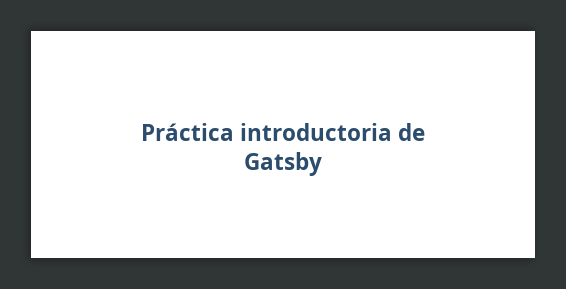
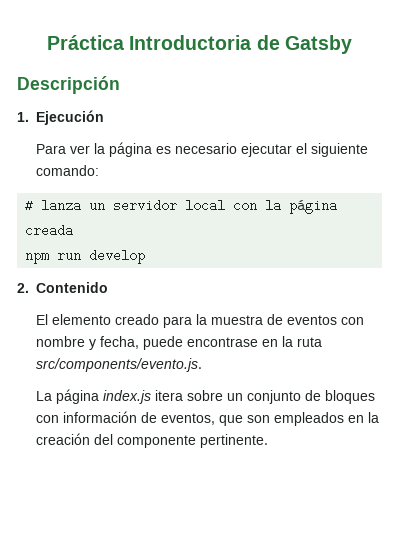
- Práctica introductoria de Gatsby
+ Práctica Introductoria de Gatsby
+ Descripción
+ 1. Ejecución
+ Para ver la página es necesario ejecutar el siguiente comando:
+ # lanza un servidor local con la página creada
+ npm run develop
+ 2. Contenido
+ El elemento creado para la muestra de eventos con nombre y fecha, puede encontrase en la ruta src/components/evento.js.
+ La página index.js itera sobre un conjunto de bloques con información de eventos, que son empleados en la creación del componente pertinente.

